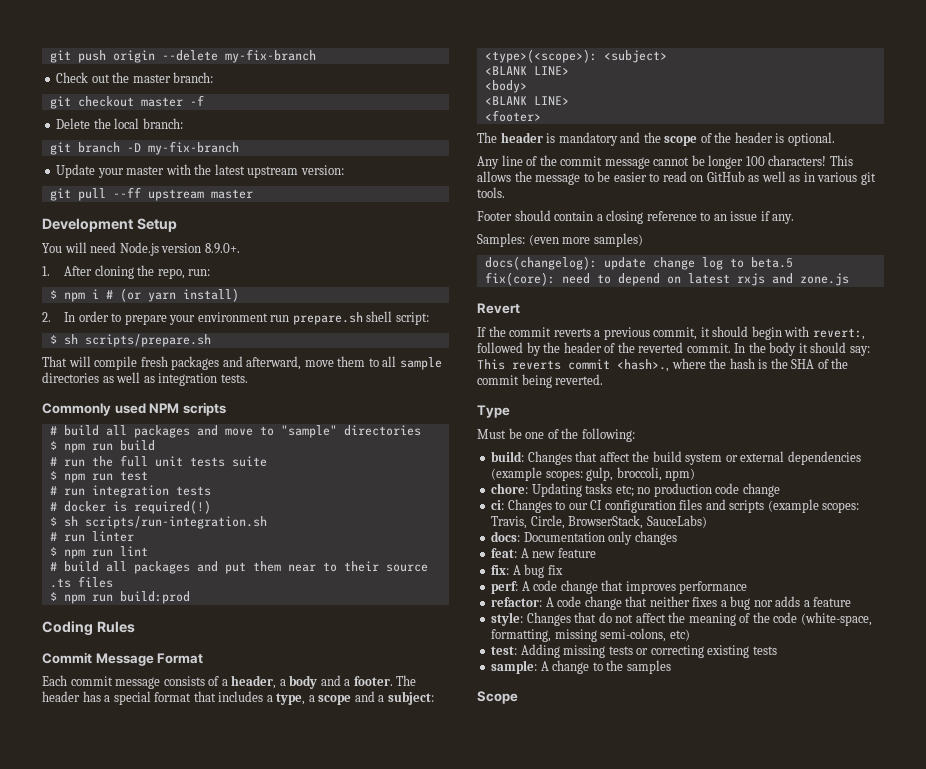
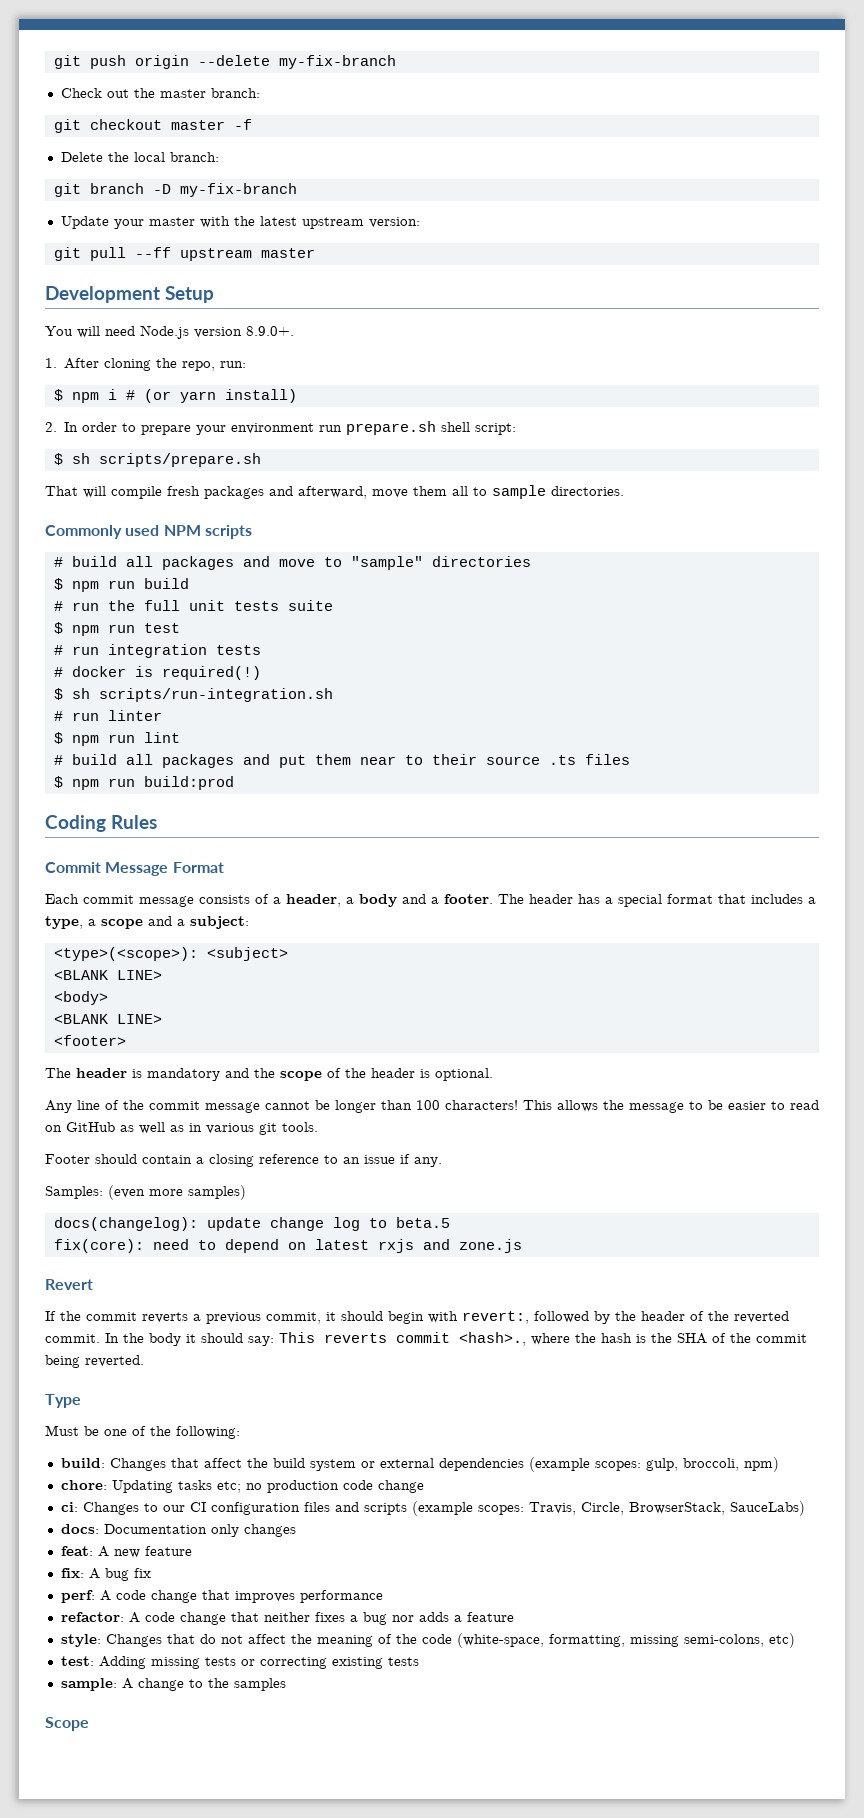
- That will compile fresh packages and afterward, move them to all sample directories as well as integration tests.
+ That will compile fresh packages and afterward, move them all to sample directories.
- Any line of the commit message cannot be longer 100 characters!
+ Any line of the commit message cannot be longer than 100 characters!

